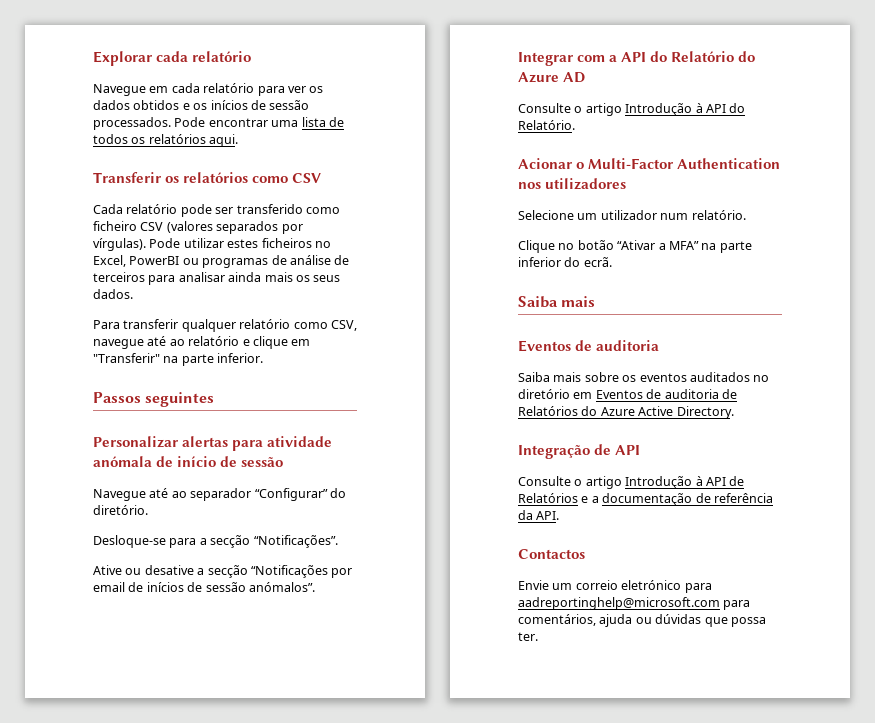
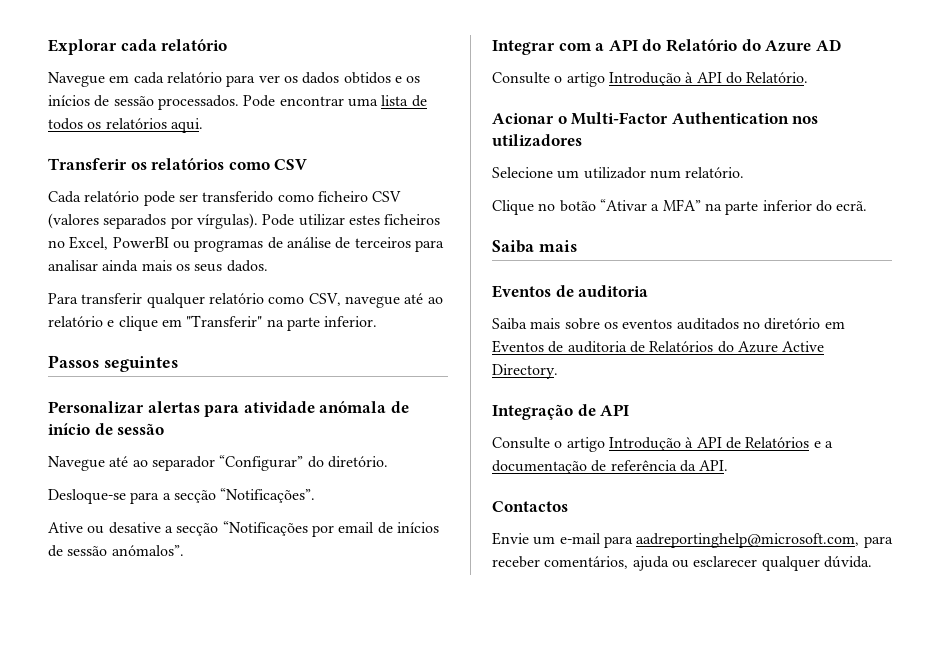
- Envie um correio eletrónico para aadreportinghelp@microsoft.com para comentários, ajuda ou dúvidas que possa ter.
+ Envie um e-mail para aadreportinghelp@microsoft.com, para receber comentários, ajuda ou esclarecer qualquer dúvida.

